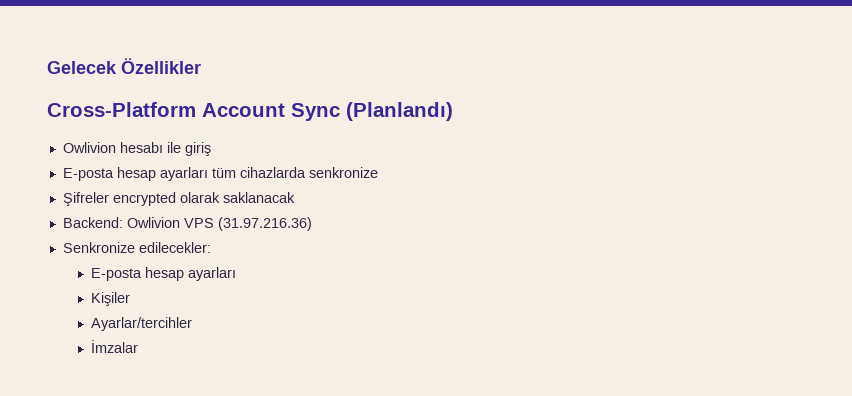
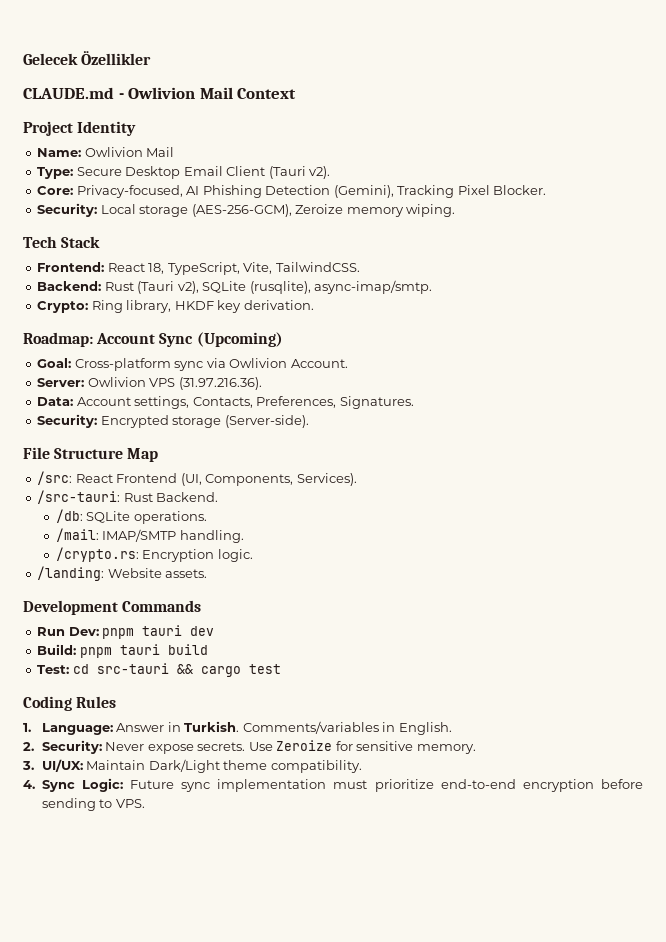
- Cross-Platform Account Sync (Planlandı)
- Owlivion hesabı ile giriş
- E-posta hesap ayarları tüm cihazlarda senkronize
- Şifreler encrypted olarak saklanacak
- Backend: Owlivion VPS (31.97.216.36)
- Senkronize edilecekler:
- E-posta hesap ayarları
- Kişiler
- Ayarlar/tercihler
- İmzalar
+ CLAUDE.md - Owlivion Mail Context
+ Project Identity
+ Name: Owlivion Mail
+ Type: Secure Desktop Email Client (Tauri v2).
+ Core: Privacy-focused, AI Phishing Detection (Gemini), Tracking Pixel Blocker.
+ Security: Local storage (AES-256-GCM), Zeroize memory wiping.
+ Tech Stack
+ Frontend: React 18, TypeScript, Vite, TailwindCSS.
+ Backend: Rust (Tauri v2), SQLite (rusqlite), async-imap/smtp.
+ Crypto: Ring library, HKDF key derivation.
+ Roadmap: Account Sync (Upcoming)
+ Goal: Cross-platform sync via Owlivion Account.
+ Server: Owlivion VPS (31.97.216.36).
+ Data: Account settings, Contacts, Preferences, Signatures.
+ Security: Encrypted storage (Server-side).
+ File Structure Map
+ /src: React Frontend (UI, Components, Services).
+ /src-tauri: Rust Backend.
+ /db: SQLite operations.
+ /mail: IMAP/SMTP handling.
+ /crypto.rs: Encryption logic.
+ /landing: Website assets.
+ Development Commands
+ Run Dev: pnpm tauri dev
+ Build: pnpm tauri build
+ Test: cd src-tauri && cargo test
+ Coding Rules
+ 1. Language: Answer in Turkish. Comments/variables in English.
+ 2. Security: Never expose secrets. Use Zeroize for sensitive memory.
+ 3. UI/UX: Maintain Dark/Light theme compatibility.
+ 4. Sync Logic: Future sync implementation must prioritize end-to-end encryption before sending to VPS.

